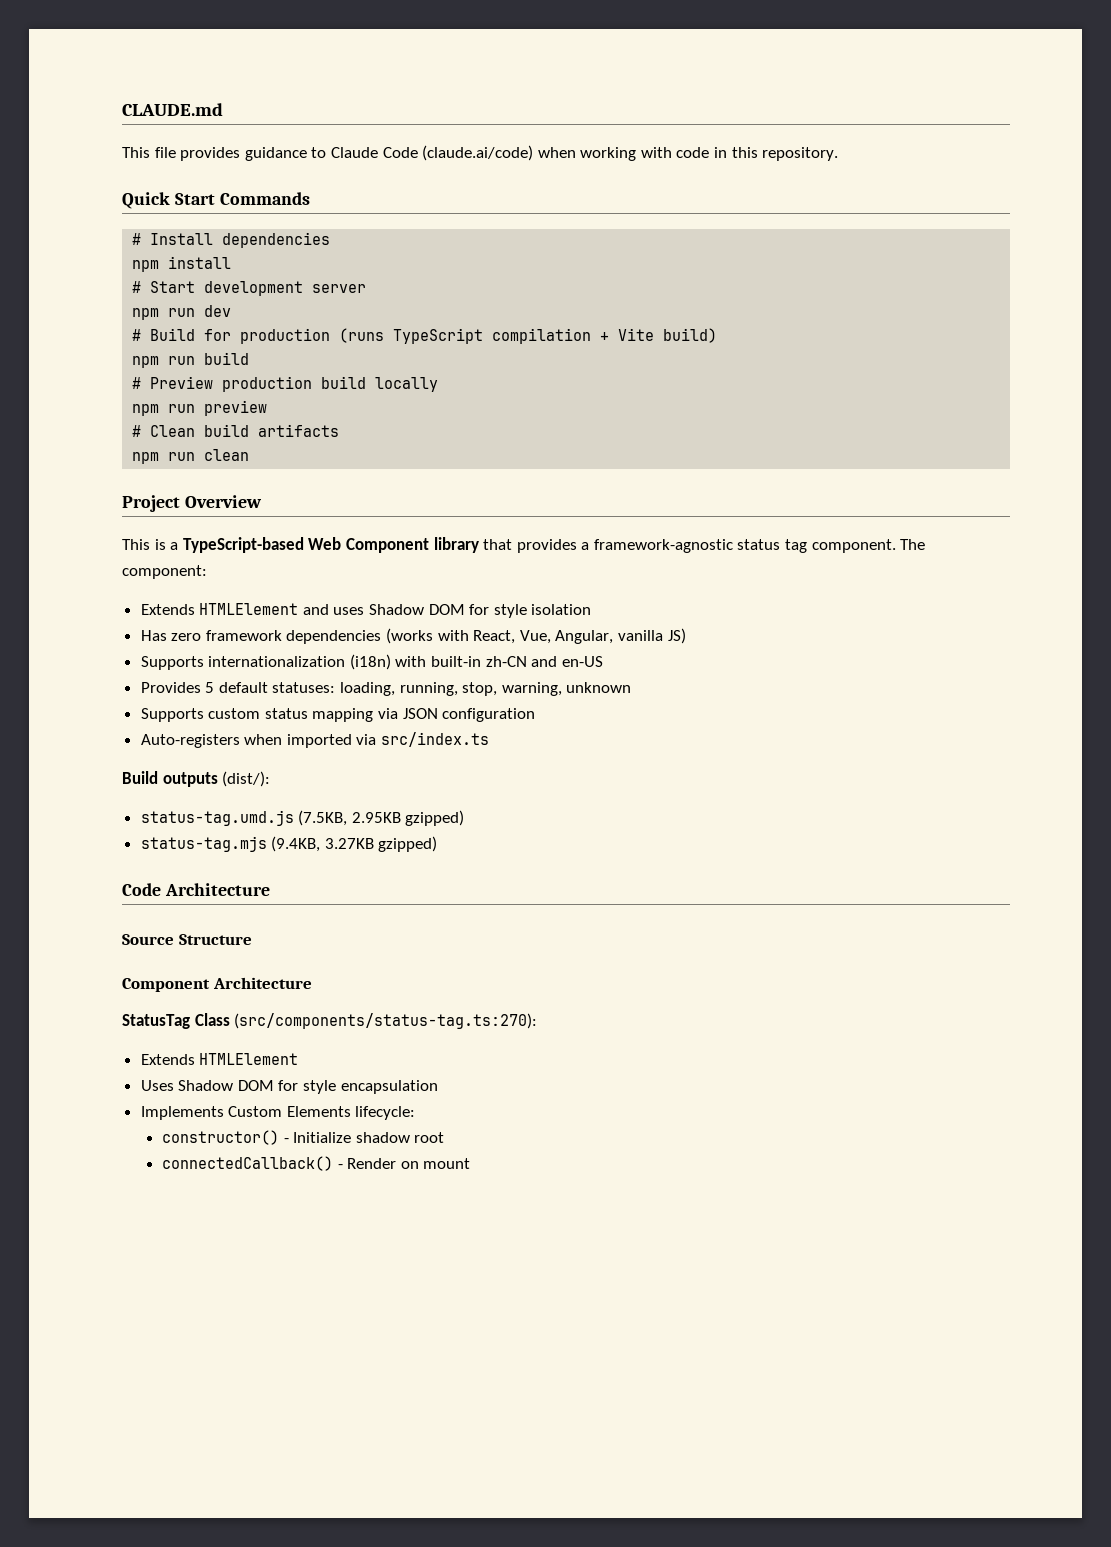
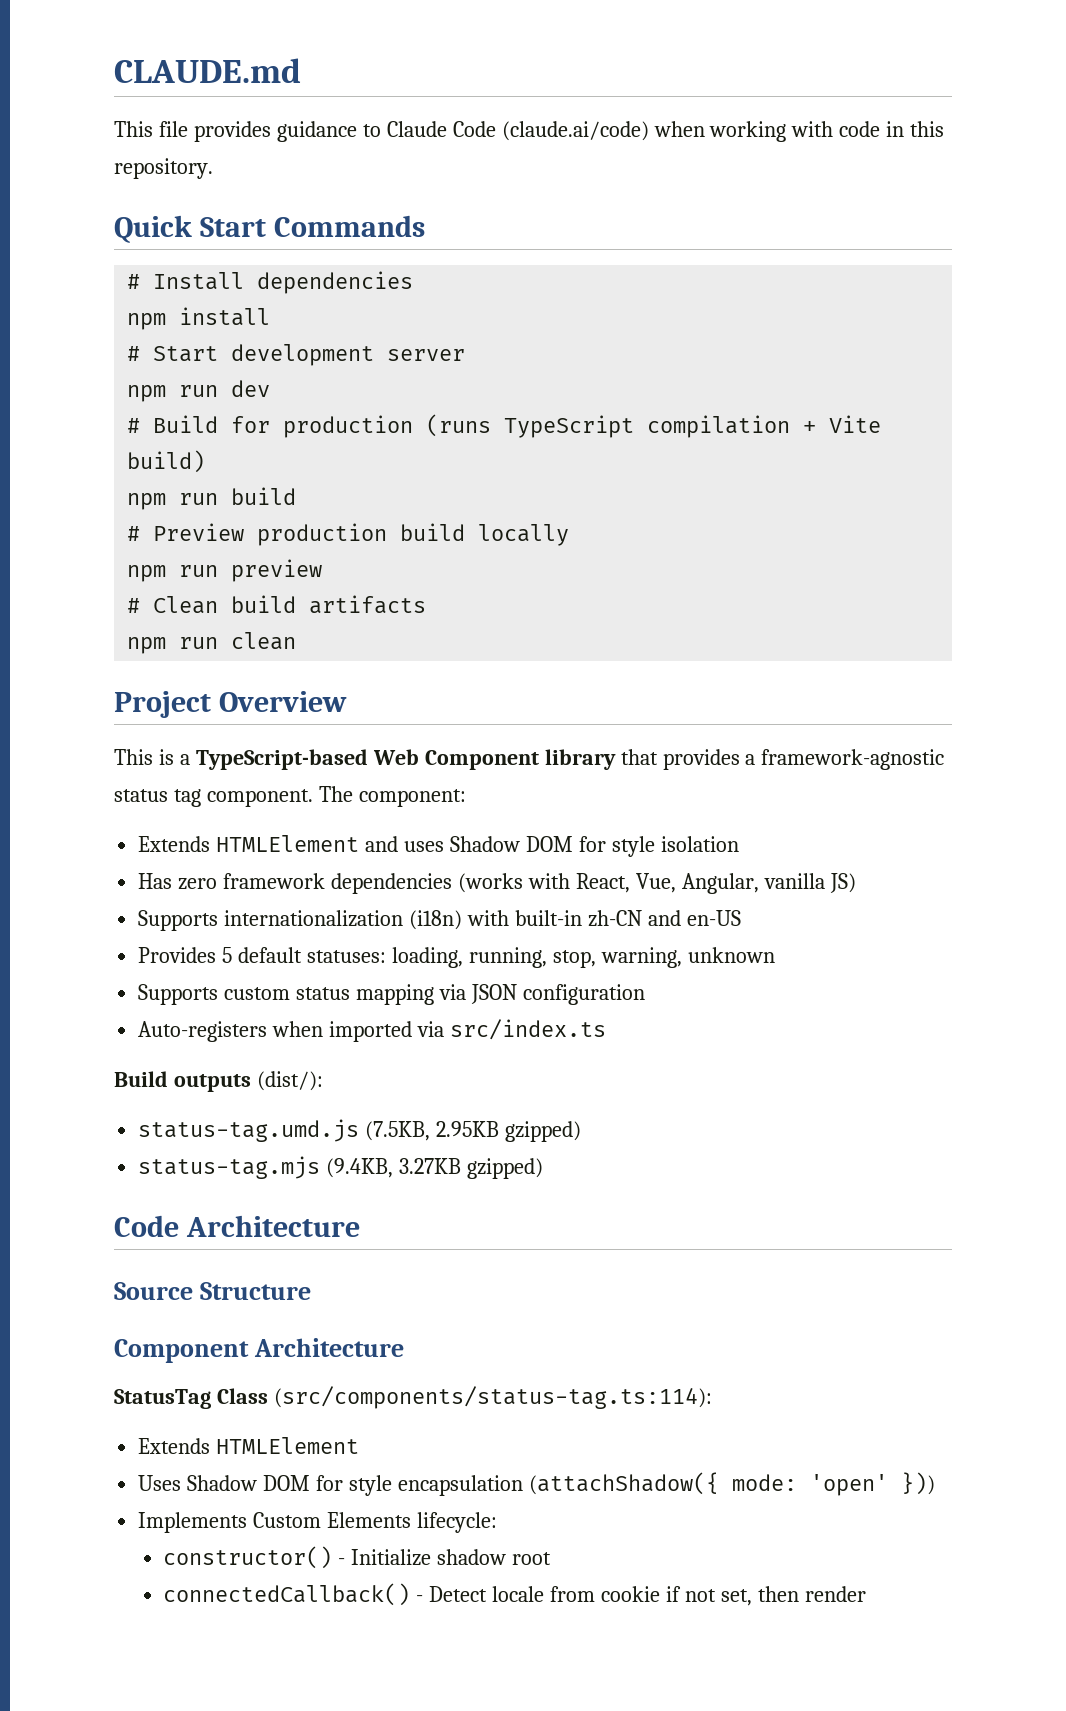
- StatusTag Class (src/components/status-tag.ts:270):
+ StatusTag Class (src/components/status-tag.ts:114):
- Uses Shadow DOM for style encapsulation
+ Uses Shadow DOM for style encapsulation (attachShadow({ mode: 'open' }))
- connectedCallback() - Render on mount
+ connectedCallback() - Detect locale from cookie if not set, then render

